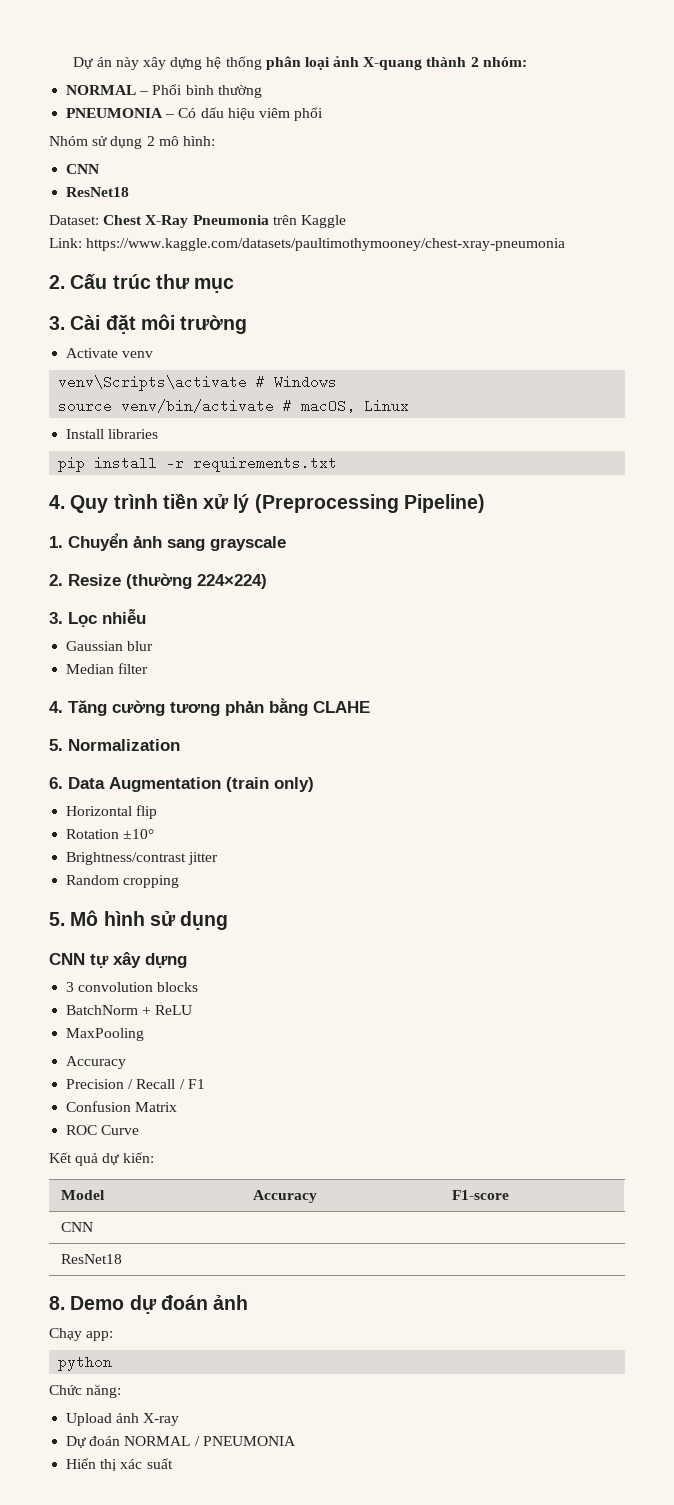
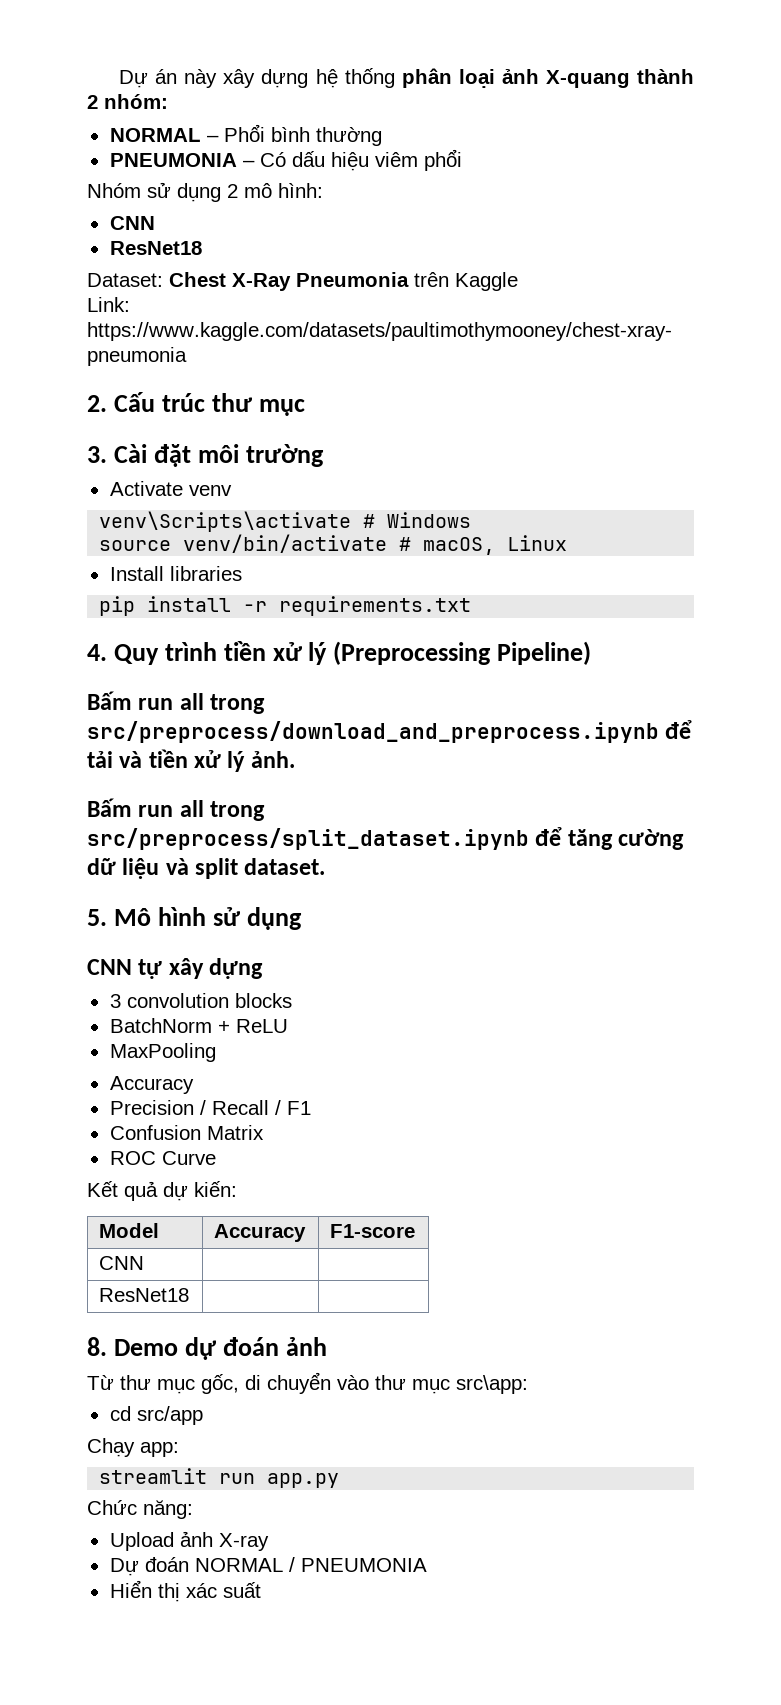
- 1. Chuyển ảnh sang grayscale
- 2. Resize (thường 224×224)
- 3. Lọc nhiễu
- Gaussian blur
- Median filter
- 4. Tăng cường tương phản bằng CLAHE
- 5. Normalization
- 6. Data Augmentation (train only)
- Horizontal flip
- Rotation ±10°
- Brightness/contrast jitter
- Random cropping
+ Bấm run all trong src/preprocess/download_and_preprocess.ipynb để tải và tiền xử lý ảnh.
+ Bấm run all trong src/preprocess/split_dataset.ipynb để tăng cường dữ liệu và split dataset.
+ Từ thư mục gốc, di chuyển vào thư mục src\app:
+ cd src/app
- python
+ streamlit run app.py

